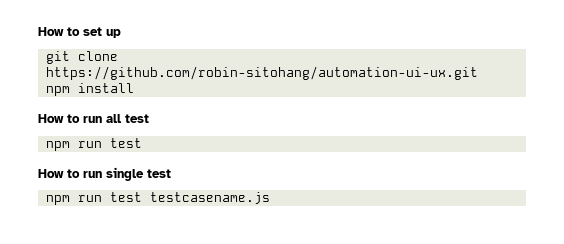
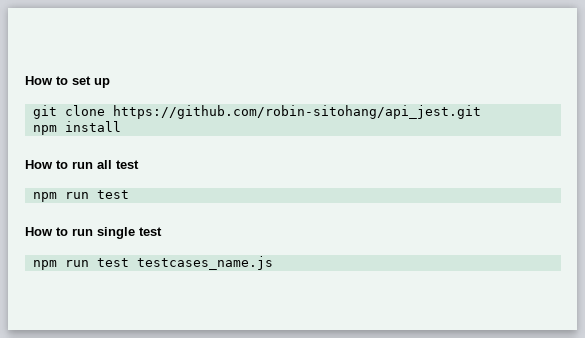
- git clone https://github.com/robin-sitohang/automation-ui-ux.git
+ git clone https://github.com/robin-sitohang/api_jest.git
- npm run test testcasename.js
+ npm run test testcases_name.js

